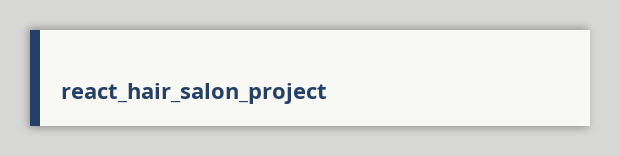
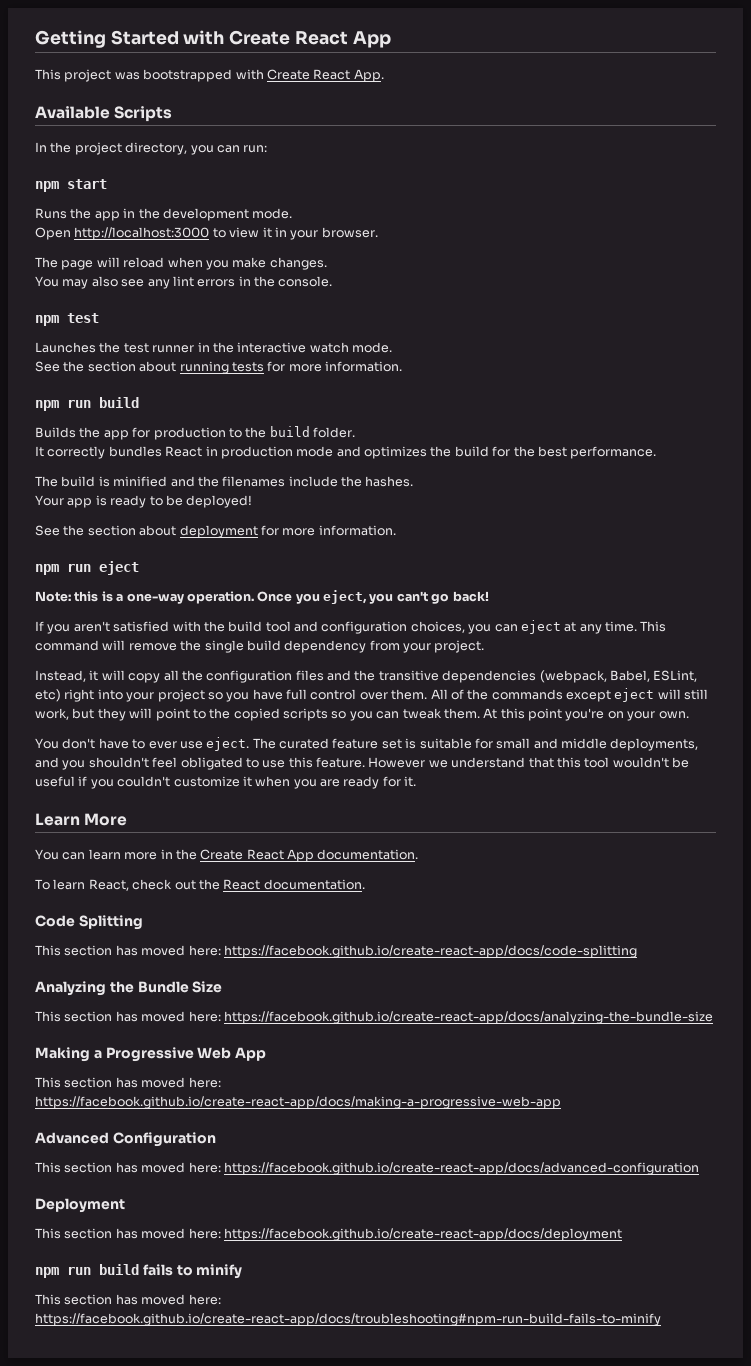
- react_hair_salon_project
+ Getting Started with Create React App
+ This project was bootstrapped with Create React App.
+ Available Scripts
+ In the project directory, you can run:
+ npm start
+ Runs the app in the development mode.
+ Open http://localhost:3000 to view it in your browser.
+ The page will reload when you make changes.
+ You may also see any lint errors in the console.
+ npm test
+ Launches the test runner in the interactive watch mode.
+ See the section about running tests for more information.
+ npm run build
+ Builds the app for production to the build folder.
+ It correctly bundles React in production mode and optimizes the build for the best performance.
+ The build is minified and the filenames include the hashes.
+ Your app is ready to be deployed!
+ See the section about deployment for more information.
+ npm run eject
+ Note: this is a one-way operation. Once you eject, you can't go back!
+ If you aren't satisfied with the build tool and configuration choices, you can eject at any time. This command will remove the single build dependency from your project.
+ Instead, it will copy all the configuration files and the transitive dependencies (webpack, Babel, ESLint, etc) right into your project so you have full control over them. All of the commands except eject will still work, but they will point to the copied scripts so you can tweak them. At this point you're on your own.
+ You don't have to ever use eject. The curated feature set is suitable for small and middle deployments, and you shouldn't feel obligated to use this feature. However we understand that this tool wouldn't be useful if you couldn't customize it when you are ready for it.
+ Learn More
+ You can learn more in the Create React App documentation.
+ To learn React, check out the React documentation.
+ Code Splitting
+ This section has moved here: https://facebook.github.io/create-react-app/docs/code-splitting
+ Analyzing the Bundle Size
+ This section has moved here: https://facebook.github.io/create-react-app/docs/analyzing-the-bundle-size
+ Making a Progressive Web App
+ This section has moved here: https://facebook.github.io/create-react-app/docs/making-a-progressive-web-app
+ Advanced Configuration
+ This section has moved here: https://facebook.github.io/create-react-app/docs/advanced-configuration
+ Deployment
+ This section has moved here: https://facebook.github.io/create-react-app/docs/deployment
+ npm run build fails to minify
+ This section has moved here: https://facebook.github.io/create-react-app/docs/troubleshooting#npm-run-build-fails-to-minify

